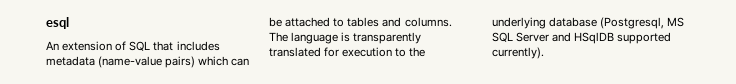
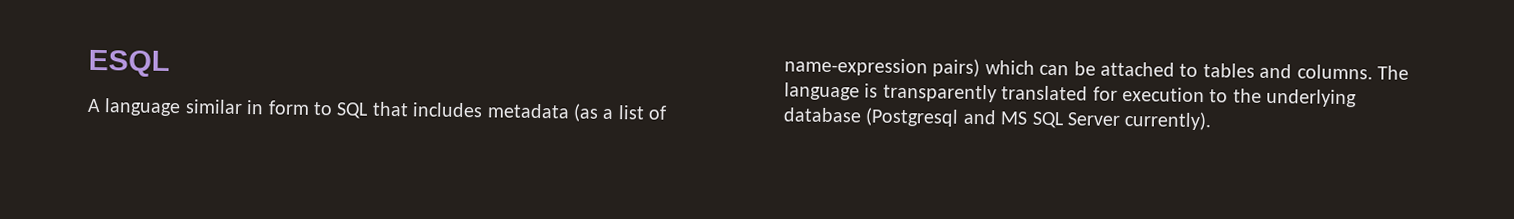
- esql
- An extension of SQL that includes metadata (name-value pairs) which can be attached to tables and columns.
+ ESQL
+ A language similar in form to SQL that includes metadata (as a list of name-expression pairs) which can be attached to tables and columns.
- The language is transparently translated for execution to the underlying database (Postgresql, MS SQL Server and HSqlDB supported currently).
+ The language is transparently translated for execution to the underlying database (Postgresql and MS SQL Server currently).

